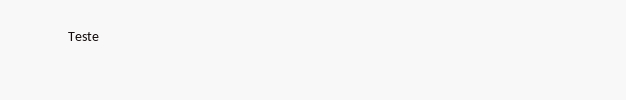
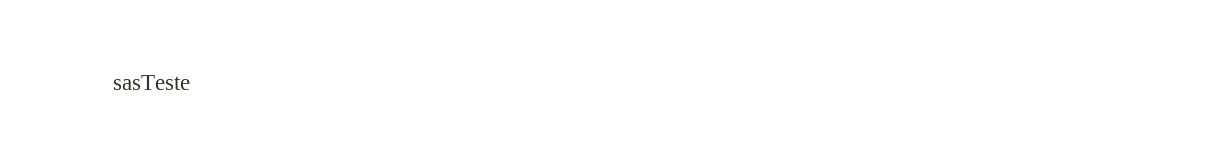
- Teste
+ sasTeste

